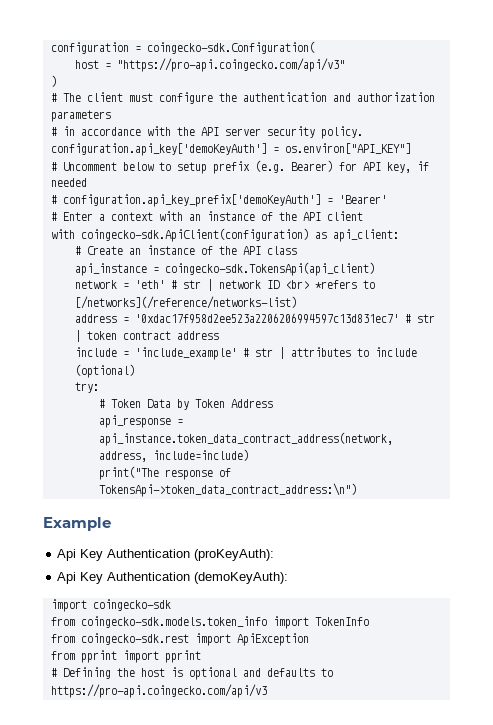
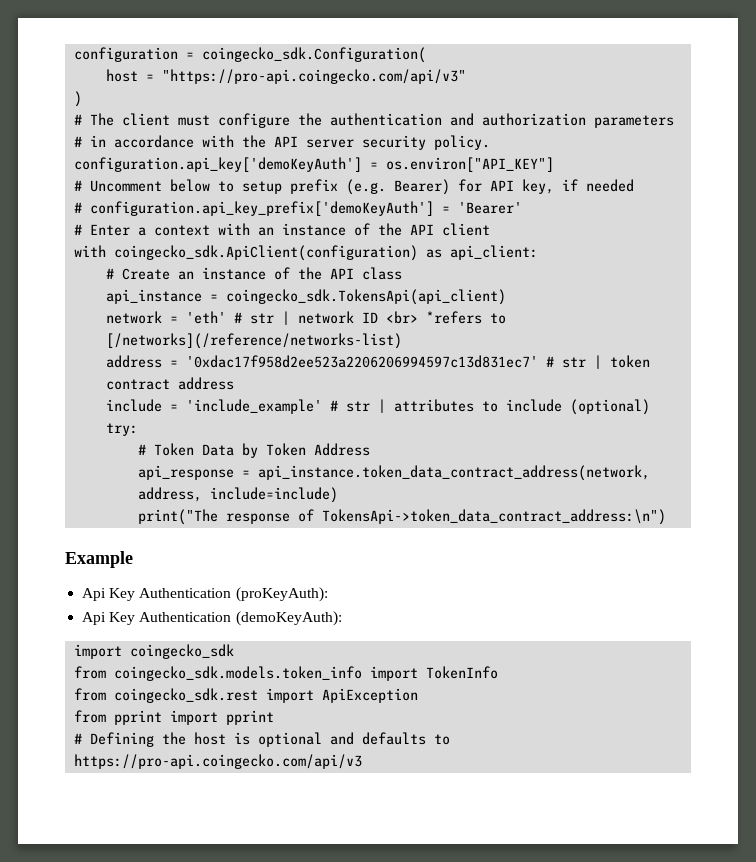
- configuration = coingecko-sdk.Configuration(
+ configuration = coingecko_sdk.Configuration(
- with coingecko-sdk.ApiClient(configuration) as api_client:
+ with coingecko_sdk.ApiClient(configuration) as api_client:
- api_instance = coingecko-sdk.TokensApi(api_client)
+ api_instance = coingecko_sdk.TokensApi(api_client)
- import coingecko-sdk
- from coingecko-sdk.models.token_info import TokenInfo
+ import coingecko_sdk
+ from coingecko_sdk.models.token_info import TokenInfo
- from coingecko-sdk.rest import ApiException
+ from coingecko_sdk.rest import ApiException

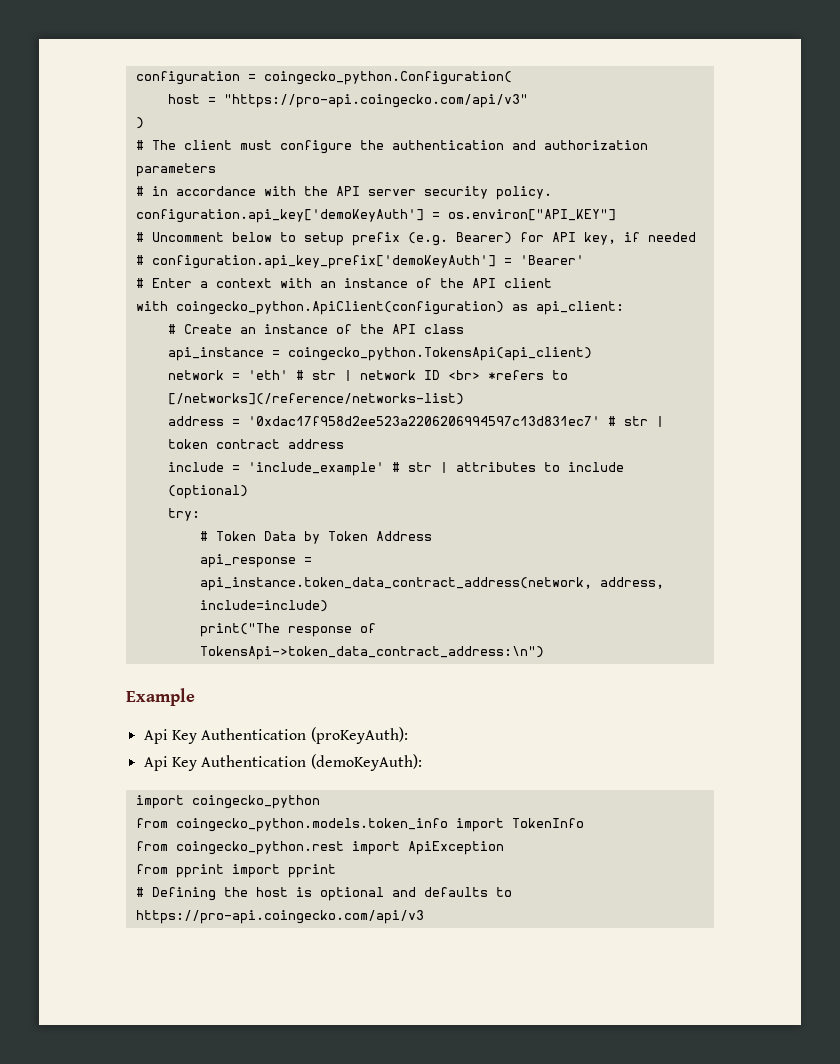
- configuration = coingecko_sdk.Configuration(
+ configuration = coingecko_python.Configuration(
- with coingecko_sdk.ApiClient(configuration) as api_client:
+ with coingecko_python.ApiClient(configuration) as api_client:
- api_instance = coingecko_sdk.TokensApi(api_client)
+ api_instance = coingecko_python.TokensApi(api_client)
- import coingecko_sdk
- from coingecko_sdk.models.token_info import TokenInfo
+ import coingecko_python
+ from coingecko_python.models.token_info import TokenInfo
- from coingecko_sdk.rest import ApiException
+ from coingecko_python.rest import ApiException

